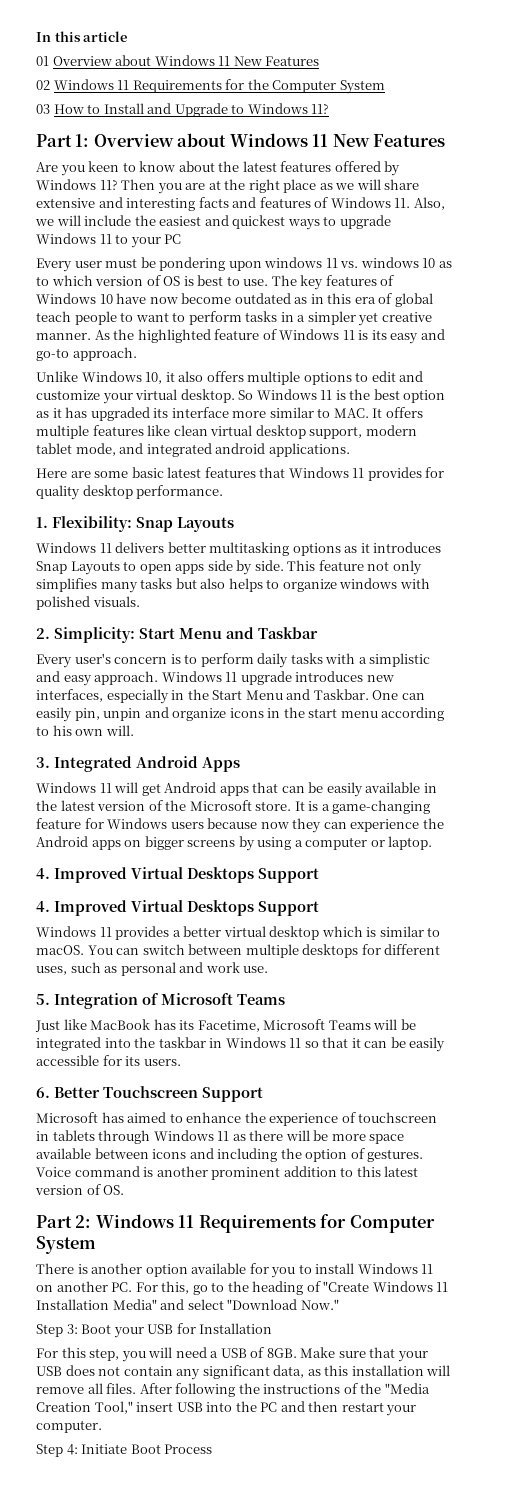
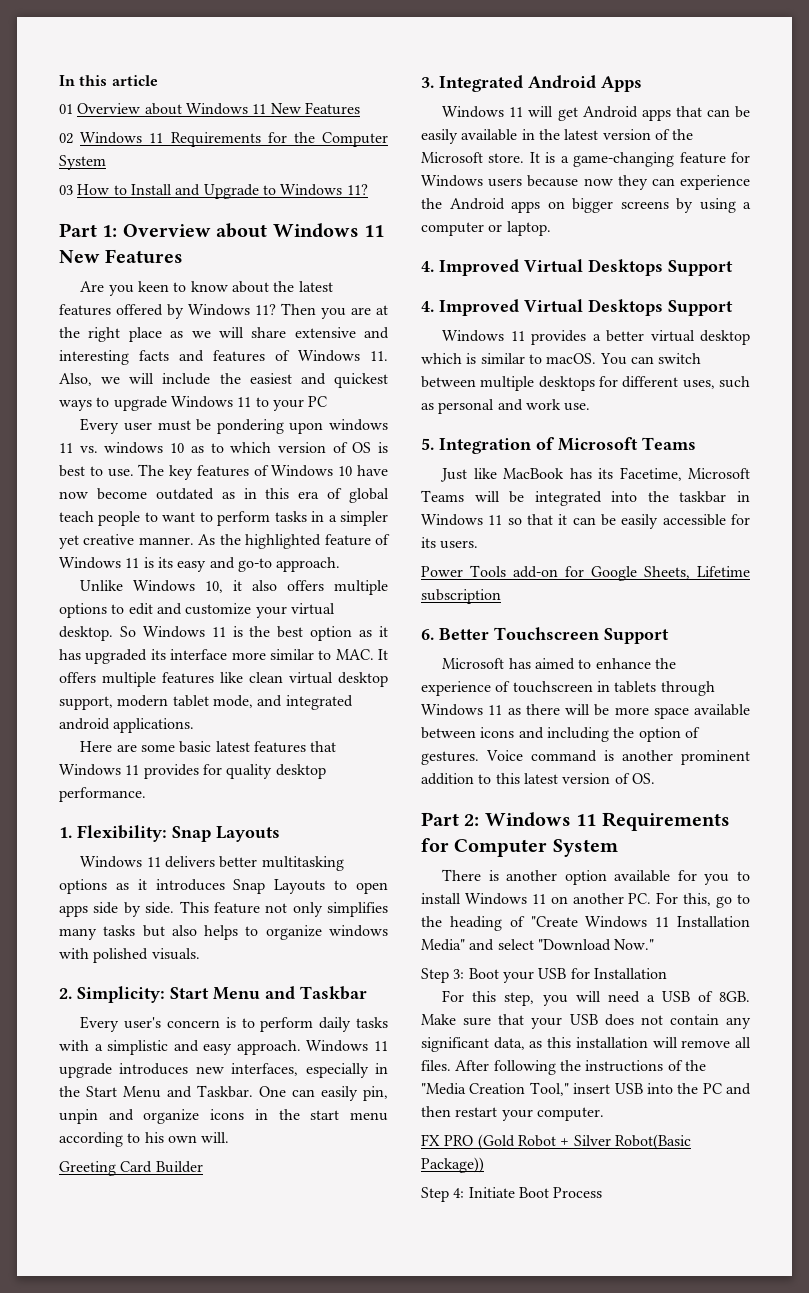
+ Greeting Card Builder
+ Power Tools add-on for Google Sheets, Lifetime subscription
+ FX PRO (Gold Robot + Silver Robot(Basic Package))

